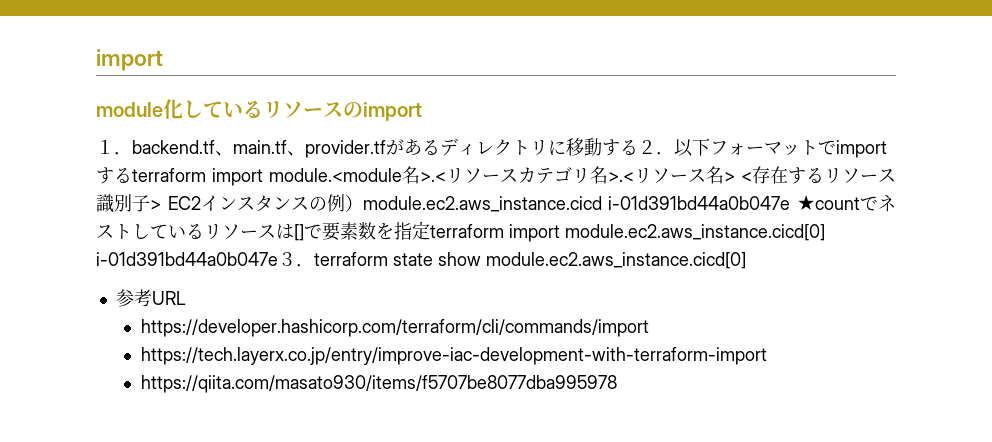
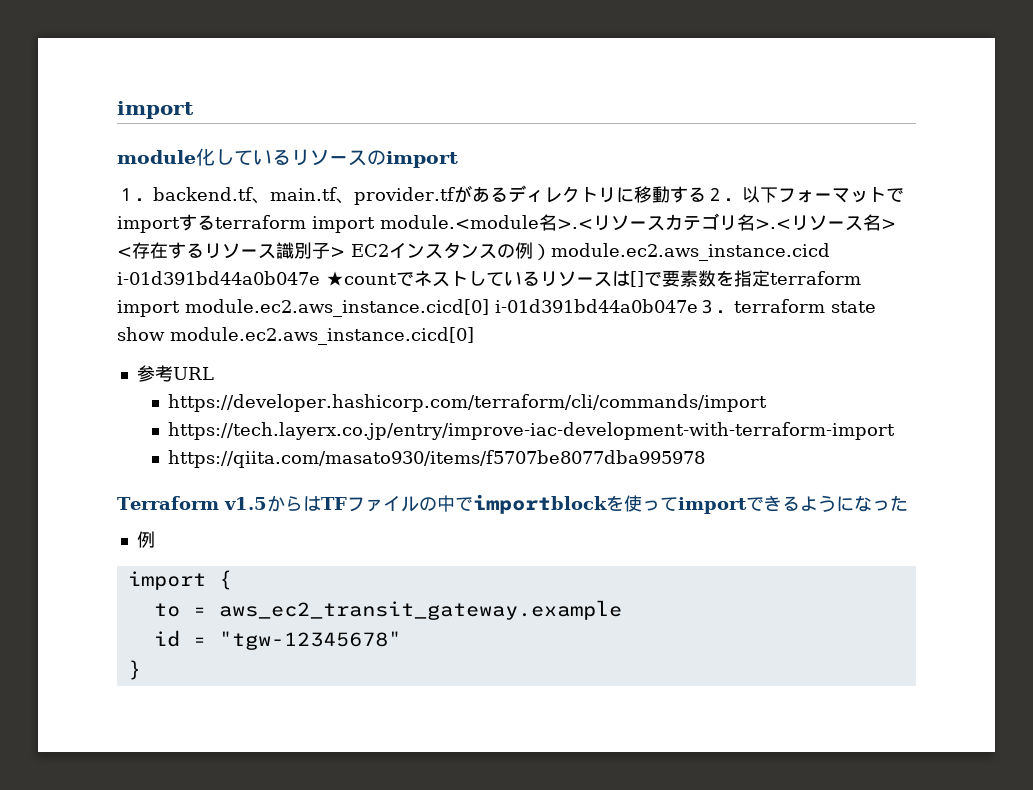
+ Terraform v1.5からはTFファイルの中でimportblockを使ってimportできるようになった
+ 例
+ import {
+ to = aws_ec2_transit_gateway.example
+ id = "tgw-12345678"
+ }

